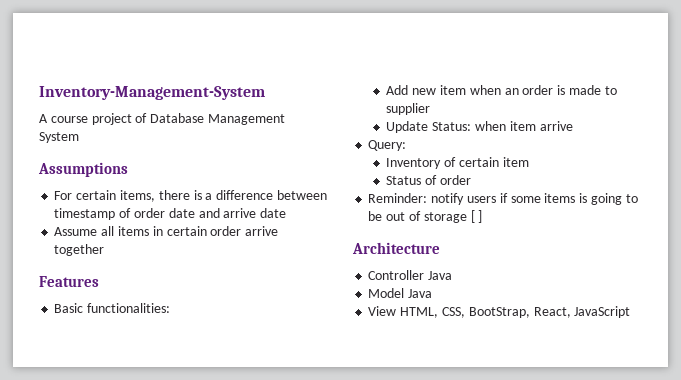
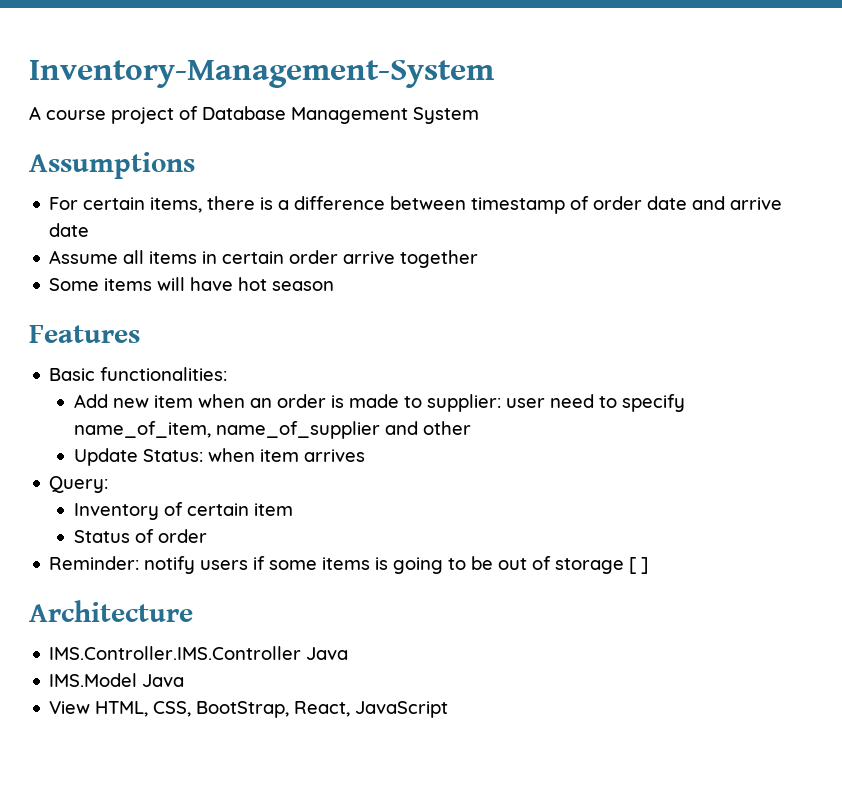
+ Some items will have hot season
- Add new item when an order is made to supplier
+ Add new item when an order is made to supplier: user need to specify name_of_item, name_of_supplier and other
- Update Status: when item arrive
+ Update Status: when item arrives
- Controller Java
- Model Java
+ IMS.Controller.IMS.Controller Java
+ IMS.Model Java

